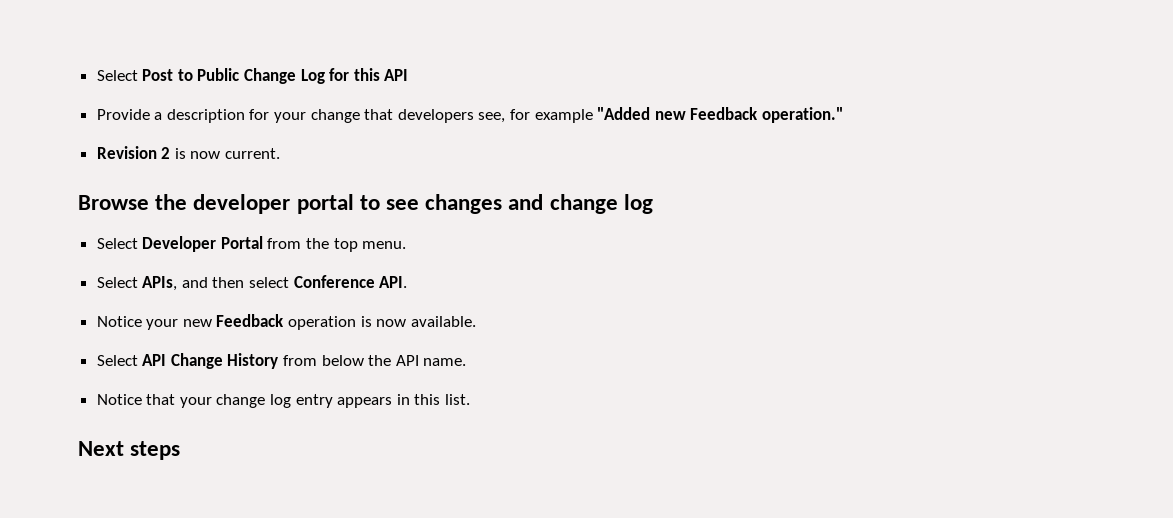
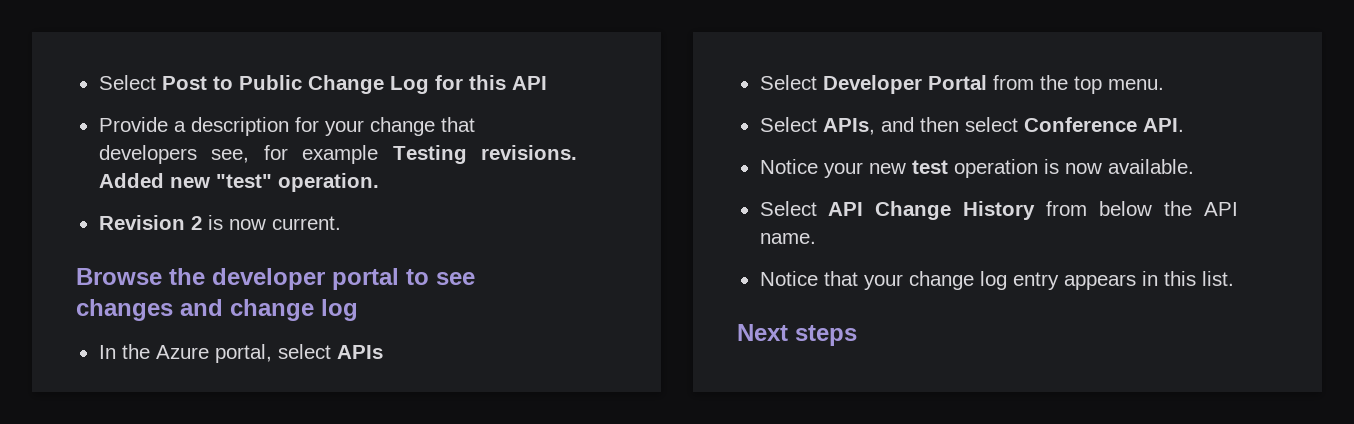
- Provide a description for your change that developers see, for example "Added new Feedback operation."
+ Provide a description for your change that developers see, for example Testing revisions. Added new "test" operation.
+ In the Azure portal, select APIs
- Notice your new Feedback operation is now available.
+ Notice your new test operation is now available.

